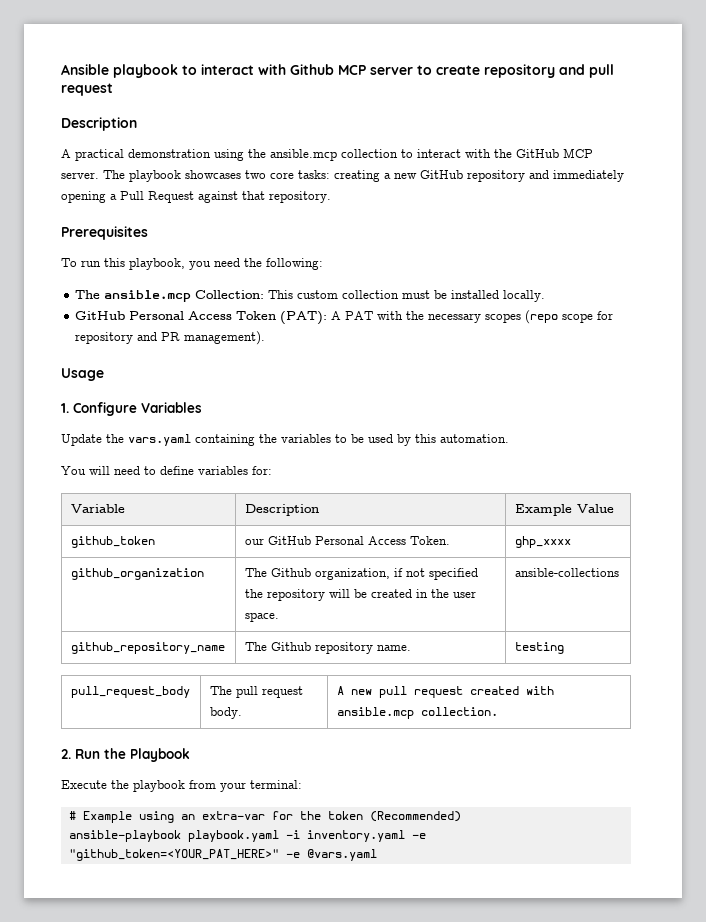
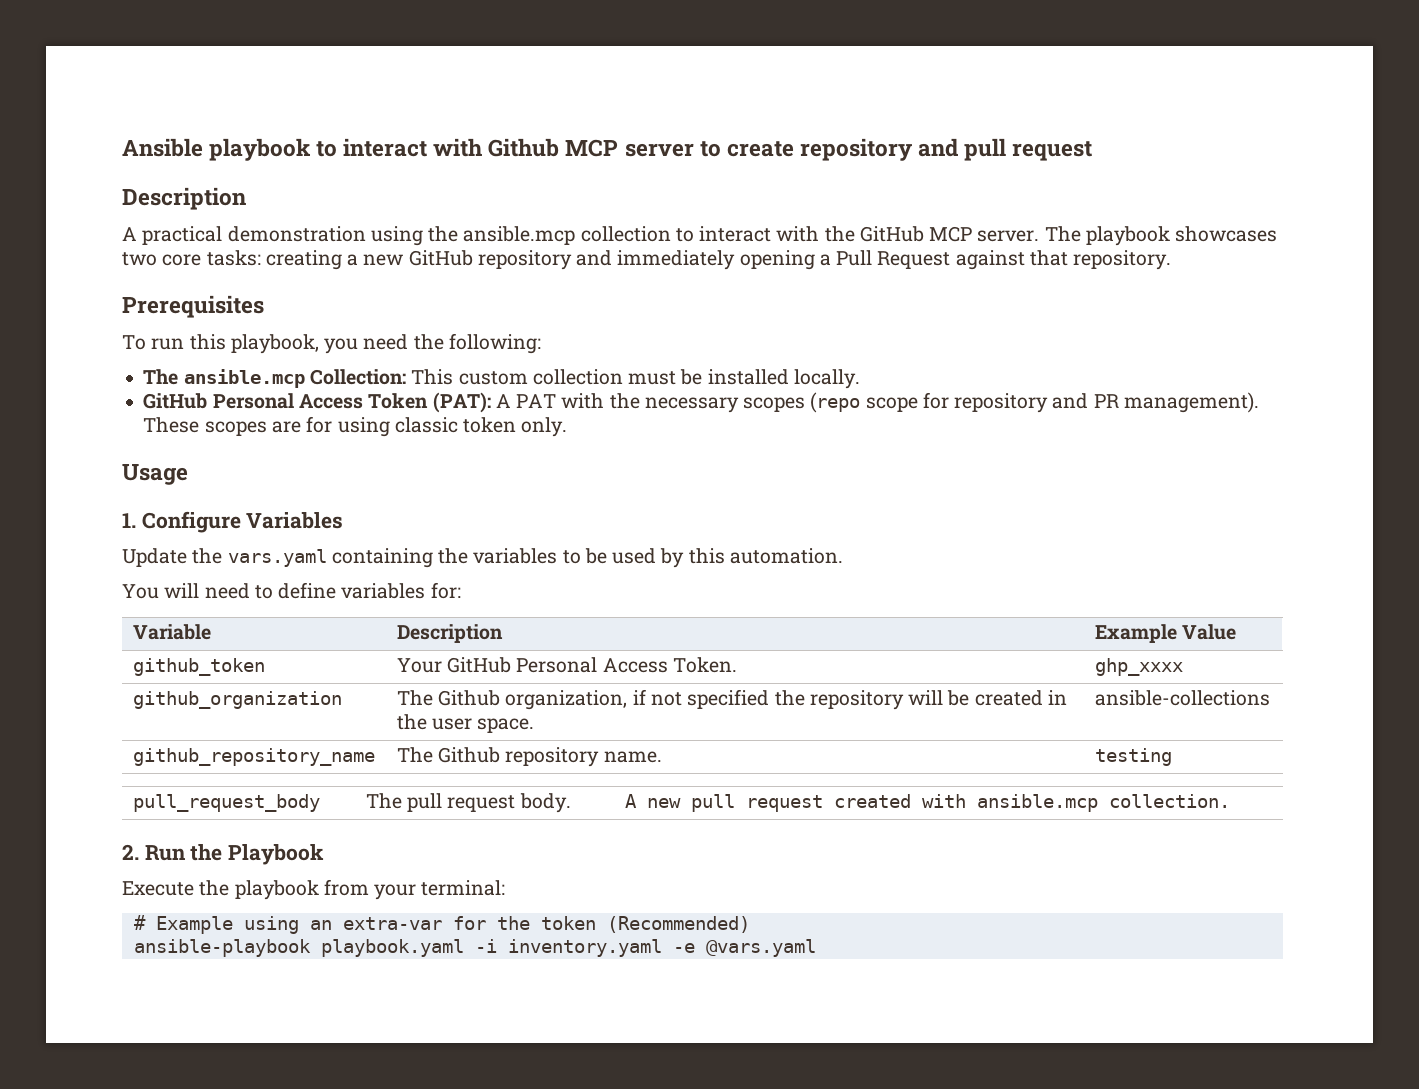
+ These scopes are for using classic token only.
- github_token | our GitHub Personal Access Token. | ghp_xxxx
+ github_token | Your GitHub Personal Access Token. | ghp_xxxx
- ansible-playbook playbook.yaml -i inventory.yaml -e "github_token=<YOUR_PAT_HERE>" -e @vars.yaml
+ ansible-playbook playbook.yaml -i inventory.yaml -e @vars.yaml

